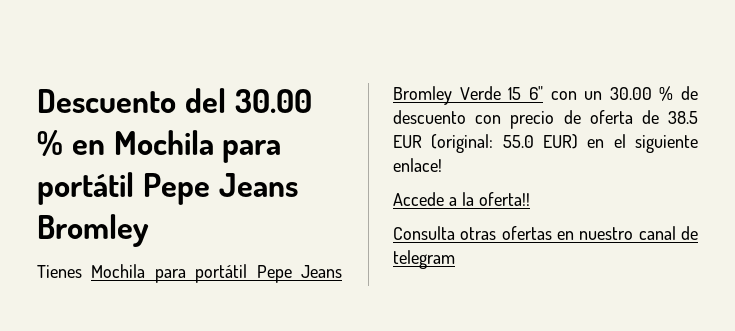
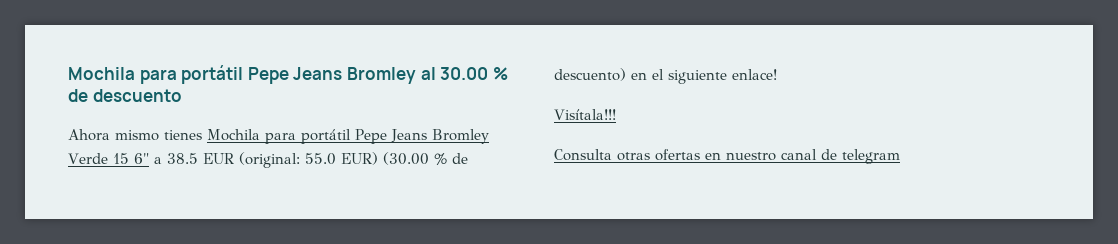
- Descuento del 30.00 % en Mochila para portátil Pepe Jeans Bromley
- Tienes Mochila para portátil Pepe Jeans Bromley Verde 15 6" con un 30.00 % de descuento con precio de oferta de 38.5 EUR (original: 55.0 EUR) en el siguiente enlace!
+ Mochila para portátil Pepe Jeans Bromley al 30.00 % de descuento
+ Ahora mismo tienes Mochila para portátil Pepe Jeans Bromley Verde 15 6" a 38.5 EUR (original: 55.0 EUR) (30.00 % de descuento) en el siguiente enlace!
- Accede a la oferta!!
+ Visítala!!!

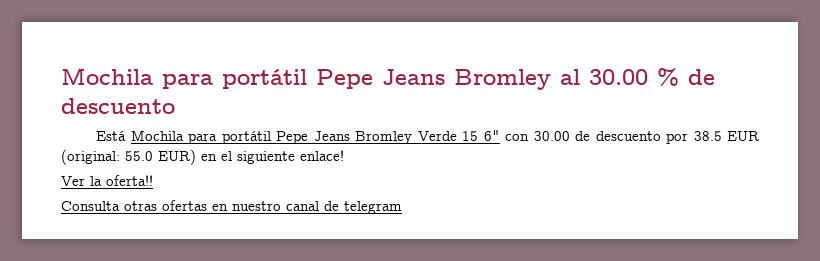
- Ahora mismo tienes Mochila para portátil Pepe Jeans Bromley Verde 15 6" a 38.5 EUR (original: 55.0 EUR) (30.00 % de descuento) en el siguiente enlace!
+ Está Mochila para portátil Pepe Jeans Bromley Verde 15 6" con 30.00 de descuento por 38.5 EUR (original: 55.0 EUR) en el siguiente enlace!
- Visítala!!!
+ Ver la oferta!!

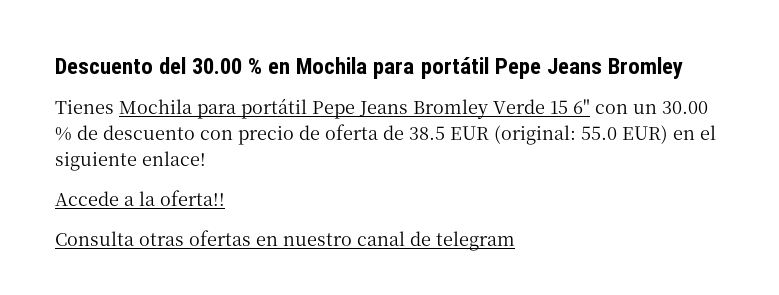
- Mochila para portátil Pepe Jeans Bromley al 30.00 % de descuento
- Está Mochila para portátil Pepe Jeans Bromley Verde 15 6" con 30.00 de descuento por 38.5 EUR (original: 55.0 EUR) en el siguiente enlace!
+ Descuento del 30.00 % en Mochila para portátil Pepe Jeans Bromley
+ Tienes Mochila para portátil Pepe Jeans Bromley Verde 15 6" con un 30.00 % de descuento con precio de oferta de 38.5 EUR (original: 55.0 EUR) en el siguiente enlace!
- Ver la oferta!!
+ Accede a la oferta!!

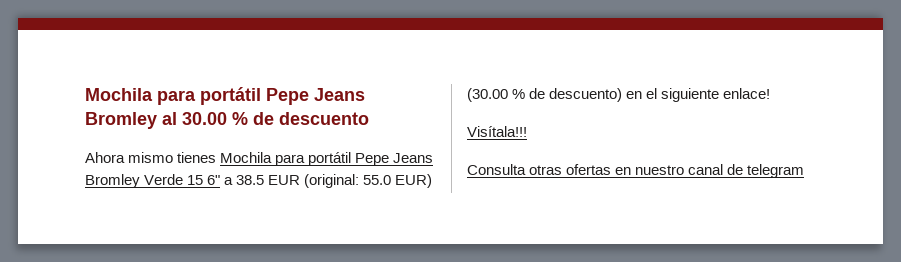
- Descuento del 30.00 % en Mochila para portátil Pepe Jeans Bromley
- Tienes Mochila para portátil Pepe Jeans Bromley Verde 15 6" con un 30.00 % de descuento con precio de oferta de 38.5 EUR (original: 55.0 EUR) en el siguiente enlace!
+ Mochila para portátil Pepe Jeans Bromley al 30.00 % de descuento
+ Ahora mismo tienes Mochila para portátil Pepe Jeans Bromley Verde 15 6" a 38.5 EUR (original: 55.0 EUR) (30.00 % de descuento) en el siguiente enlace!
- Accede a la oferta!!
+ Visítala!!!

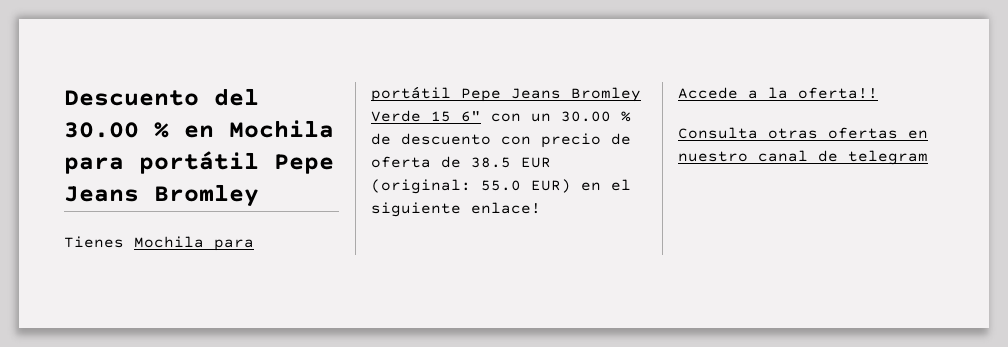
- Mochila para portátil Pepe Jeans Bromley al 30.00 % de descuento
- Ahora mismo tienes Mochila para portátil Pepe Jeans Bromley Verde 15 6" a 38.5 EUR (original: 55.0 EUR) (30.00 % de descuento) en el siguiente enlace!
+ Descuento del 30.00 % en Mochila para portátil Pepe Jeans Bromley
+ Tienes Mochila para portátil Pepe Jeans Bromley Verde 15 6" con un 30.00 % de descuento con precio de oferta de 38.5 EUR (original: 55.0 EUR) en el siguiente enlace!
- Visítala!!!
+ Accede a la oferta!!

